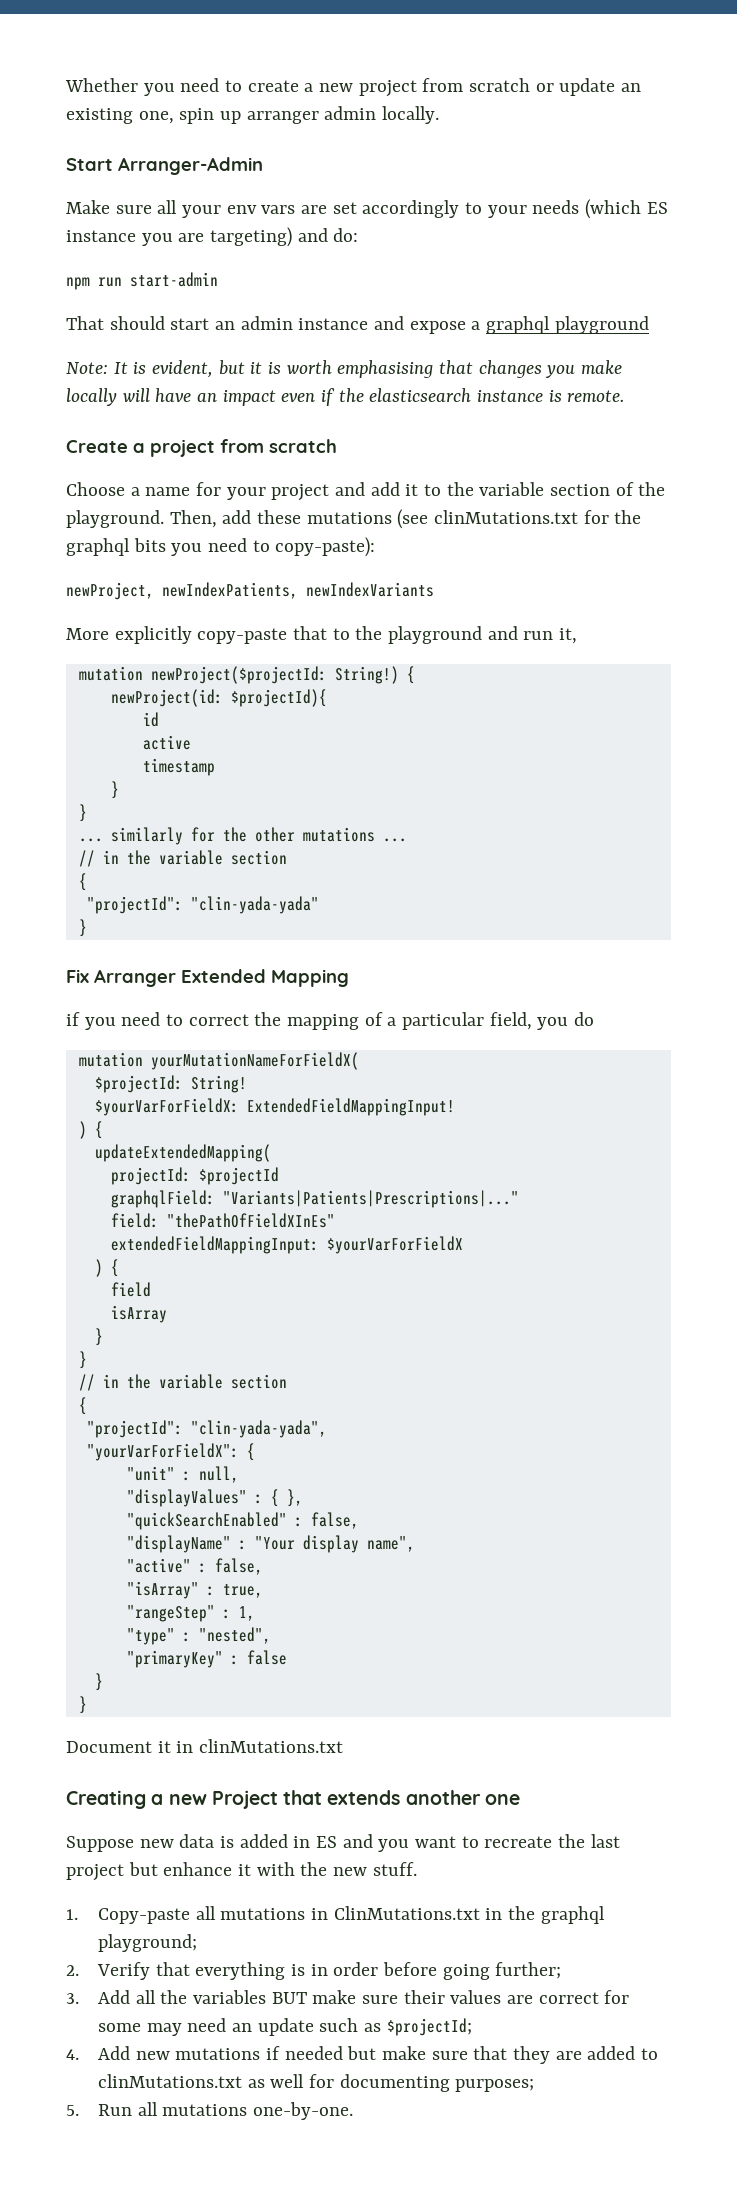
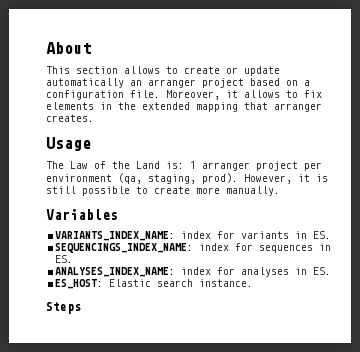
- Whether you need to create a new project from scratch or update an existing one, spin up arranger admin locally.
- Start Arranger-Admin
- Make sure all your env vars are set accordingly to your needs (which ES instance you are targeting) and do:
- npm run start-admin
- That should start an admin instance and expose a graphql playground
- Note: It is evident, but it is worth emphasising that changes you make locally will have an impact even if the elasticsearch instance is remote.
- Create a project from scratch
- Choose a name for your project and add it to the variable section of the playground. Then, add these mutations (see clinMutations.txt for the graphql bits you need to copy-paste):
- newProject, newIndexPatients, newIndexVariants
- More explicitly copy-paste that to the playground and run it,
- mutation newProject($projectId: String!) {
- newProject(id: $projectId){
- id
- active
- timestamp
- }
- }
- ... similarly for the other mutations ...
- // in the variable section
- {
- "projectId": "clin-yada-yada"
- }
- Fix Arranger Extended Mapping
- if you need to correct the mapping of a particular field, you do
- mutation yourMutationNameForFieldX(
- $projectId: String!
- $yourVarForFieldX: ExtendedFieldMappingInput!
- ) {
- updateExtendedMapping(
- projectId: $projectId
- graphqlField: "Variants|Patients|Prescriptions|..."
- field: "thePathOfFieldXInEs"
- extendedFieldMappingInput: $yourVarForFieldX
- ) {
- field
- isArray
- }
- }
- // in the variable section
- {
- "projectId": "clin-yada-yada",
- "yourVarForFieldX": {
- "unit" : null,
- "displayValues" : { },
- "quickSearchEnabled" : false,
- "displayName" : "Your display name",
- "active" : false,
- "isArray" : true,
- "rangeStep" : 1,
- "type" : "nested",
- "primaryKey" : false
- }
- }
- Document it in clinMutations.txt
- Creating a new Project that extends another one
- Suppose new data is added in ES and you want to recreate the last project but enhance it with the new stuff.
- 1. Copy-paste all mutations in ClinMutations.txt in the graphql playground;
- 2. Verify that everything is in order before going further;
- 3. Add all the variables BUT make sure their values are correct for some may need an update such as $projectId;
- 4. Add new mutations if needed but make sure that they are added to clinMutations.txt as well for documenting purposes;
- 5. Run all mutations one-by-one.
+ About
+ This section allows to create or update automatically an arranger project based on a configuration file. Moreover, it allows to fix elements in the extended mapping that arranger creates.
+ Usage
+ The Law of the Land is: 1 arranger project per environment (qa, staging, prod). However, it is still possible to create more manually.
+ Variables
+ VARIANTS_INDEX_NAME: index for variants in ES.
+ SEQUENCINGS_INDEX_NAME: index for sequences in ES.
+ ANALYSES_INDEX_NAME: index for analyses in ES.
+ ES_HOST: Elastic search instance.
+ Steps

